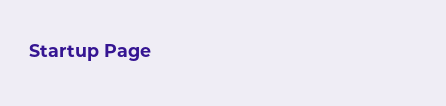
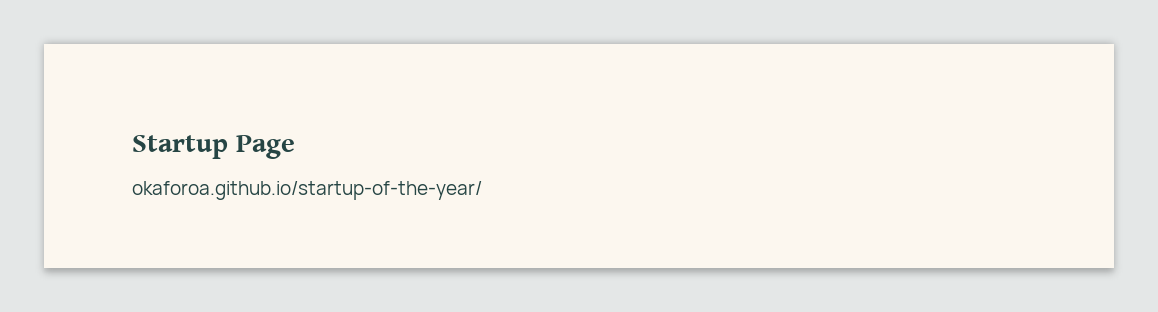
+ okaforoa.github.io/startup-of-the-year/

